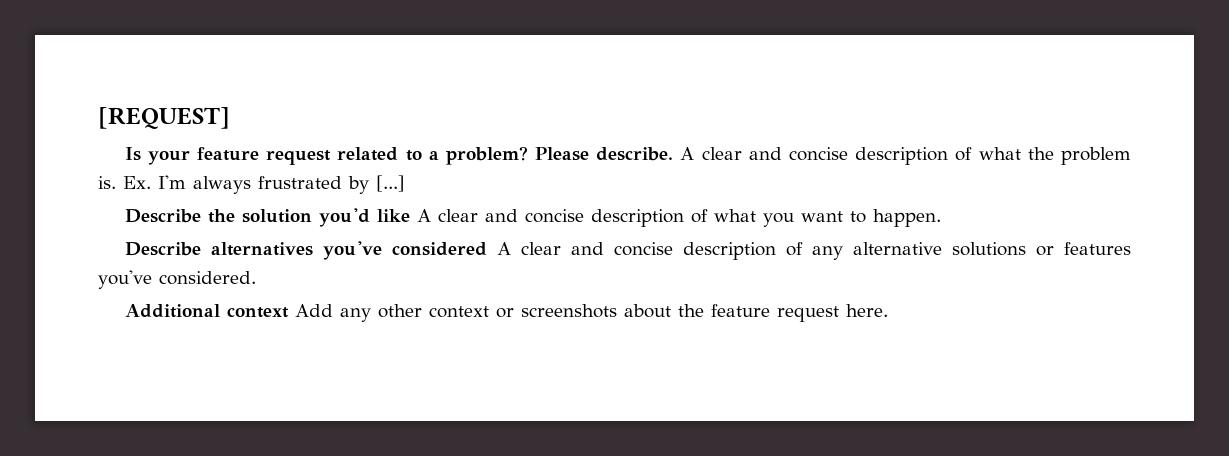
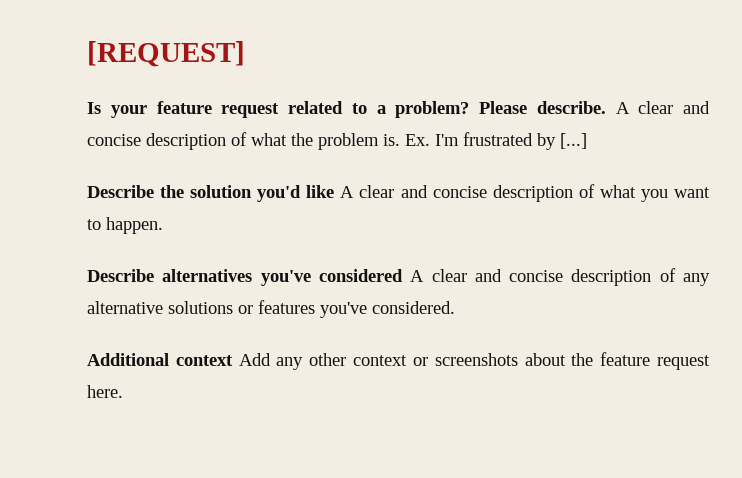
- Ex. I'm always frustrated by [...]
+ Ex. I'm frustrated by [...]

